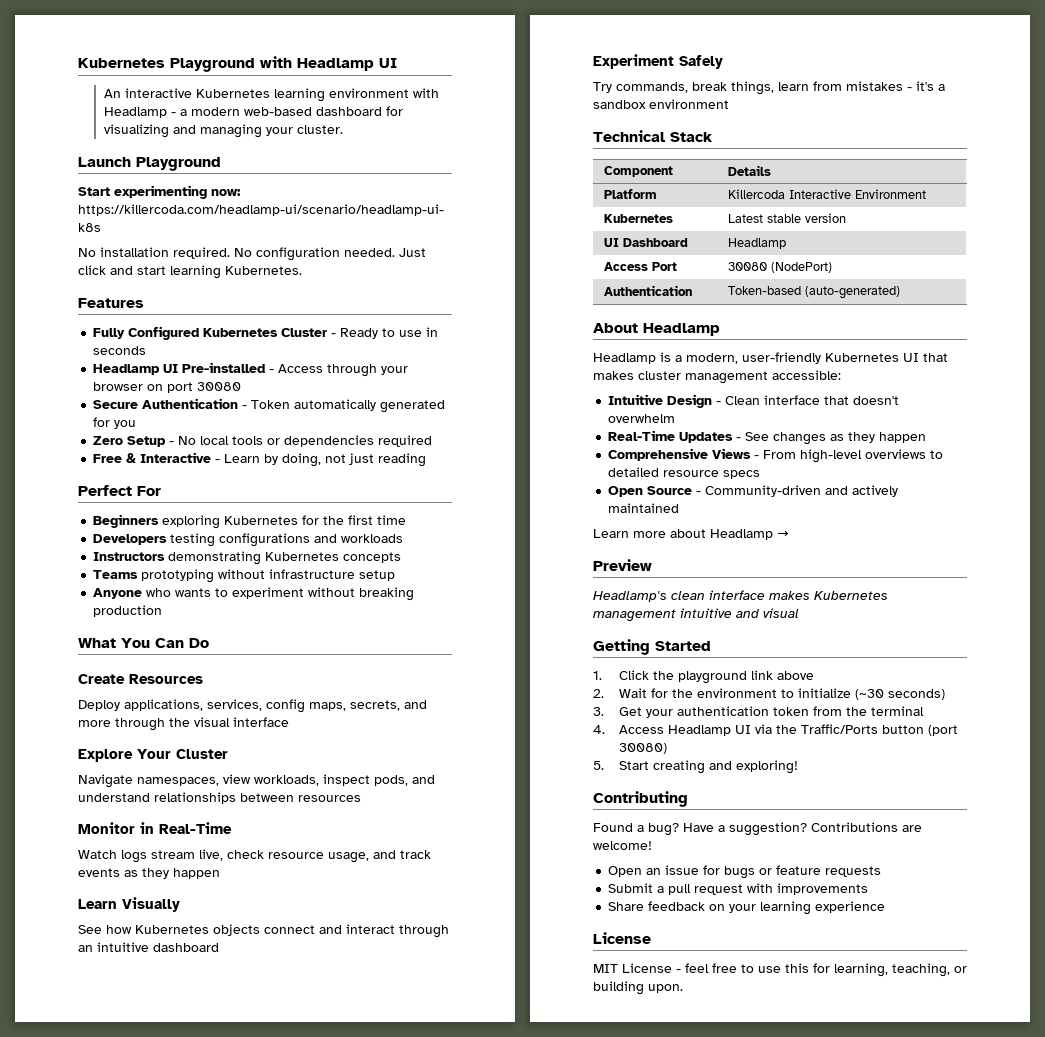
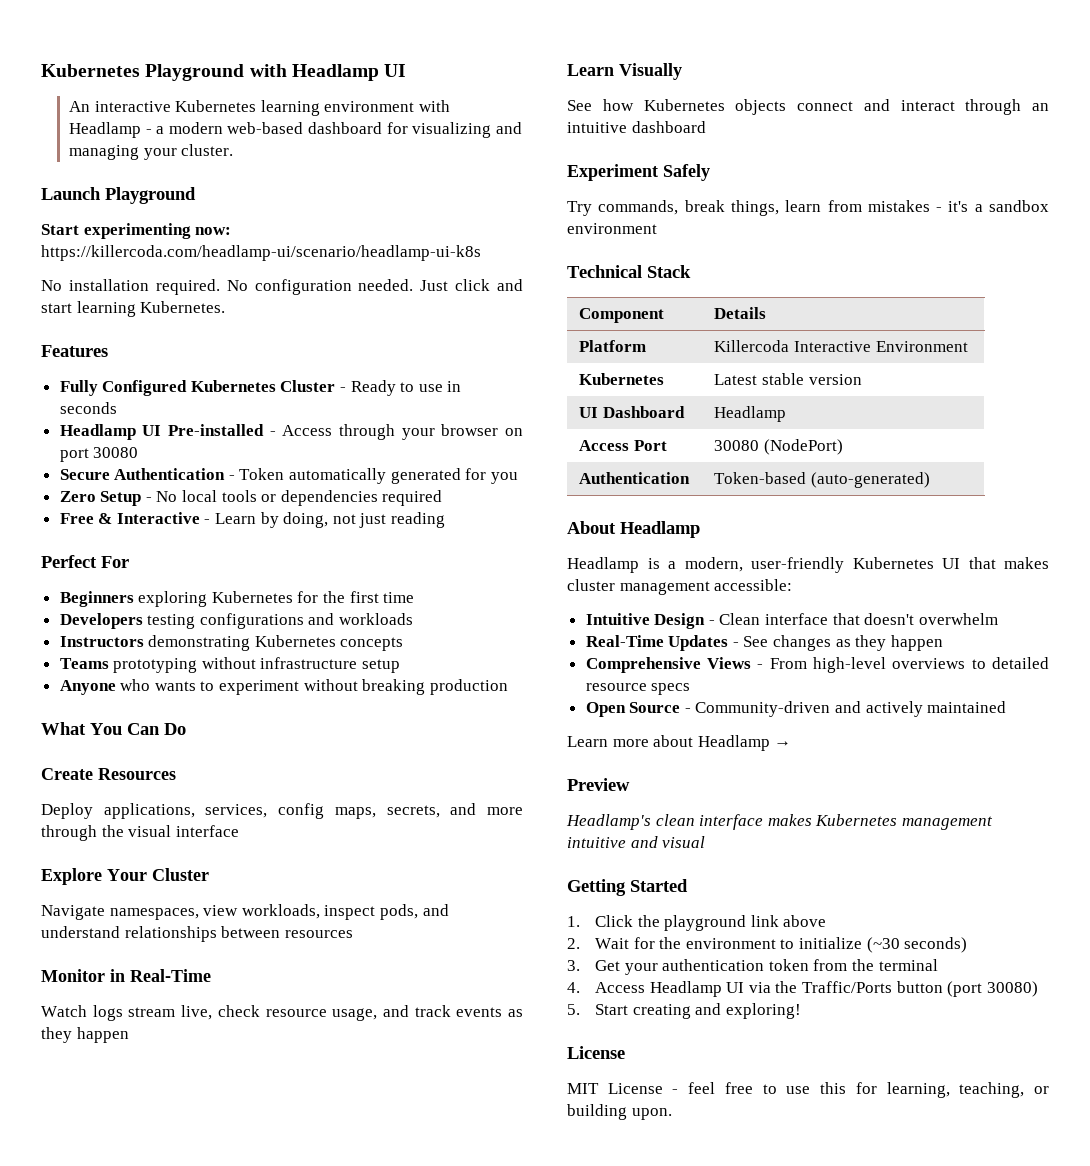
- Contributing
- Found a bug? Have a suggestion? Contributions are welcome!
- Open an issue for bugs or feature requests
- Submit a pull request with improvements
- Share feedback on your learning experience

